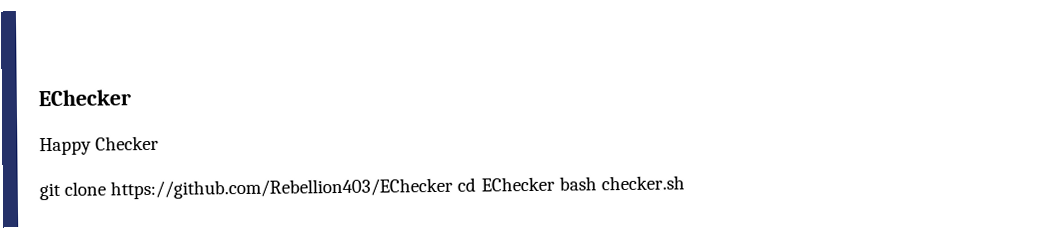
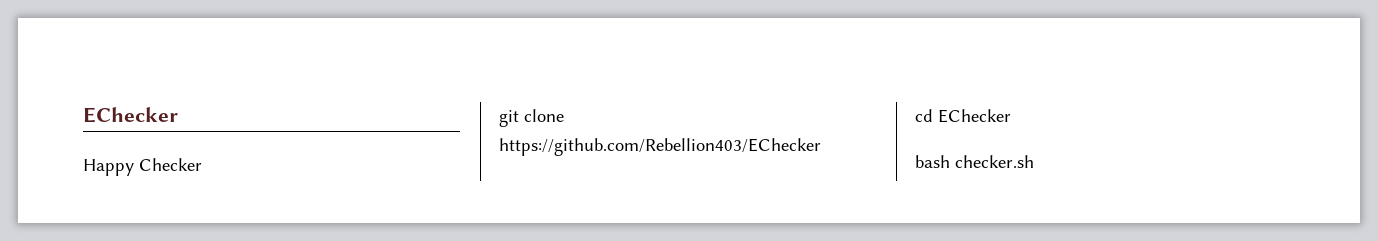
- git clone https://github.com/Rebellion403/EChecker cd EChecker bash checker.sh
+ git clone https://github.com/Rebellion403/EChecker
+ cd EChecker
+ bash checker.sh

